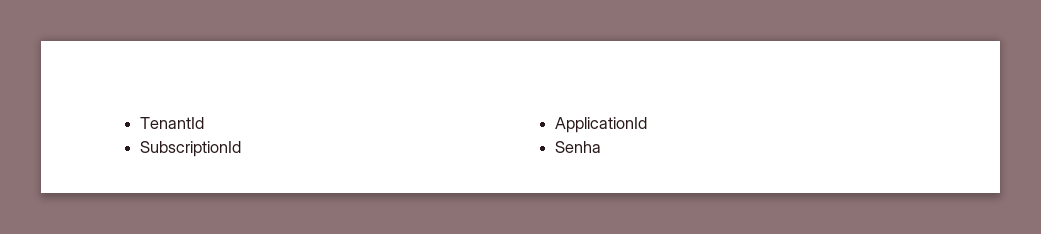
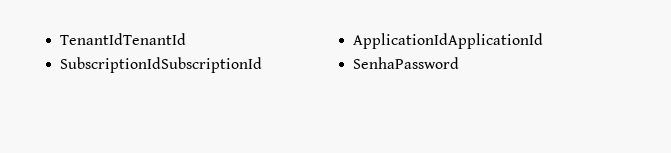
- TenantId
- SubscriptionId
- ApplicationId
- Senha
+ TenantIdTenantId
+ SubscriptionIdSubscriptionId
+ ApplicationIdApplicationId
+ SenhaPassword

